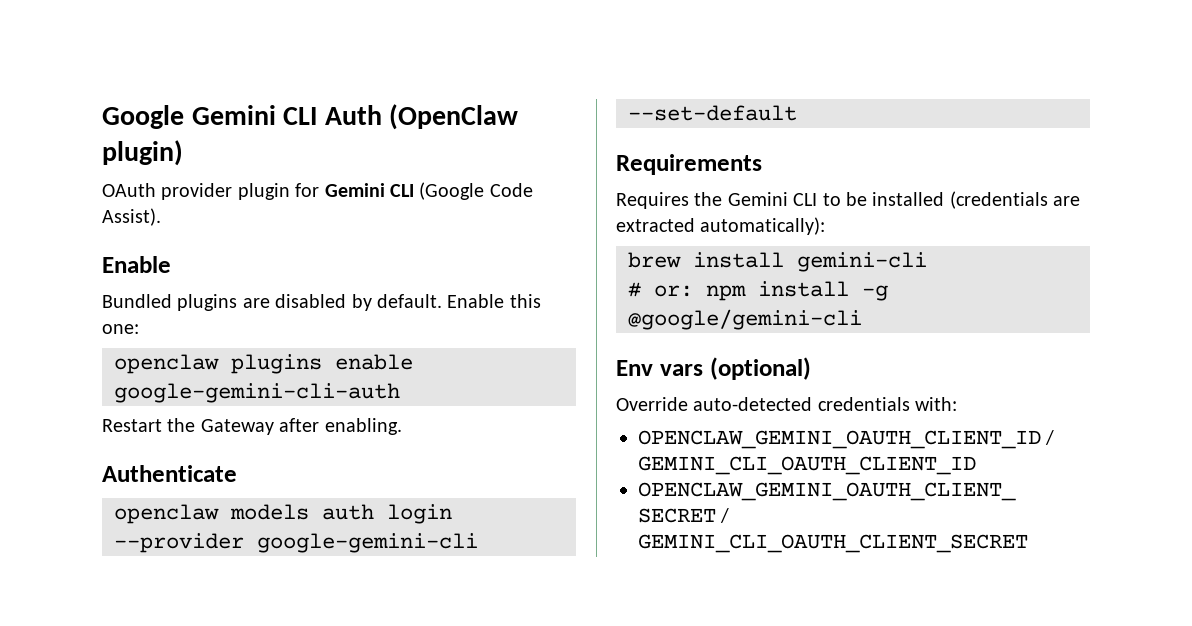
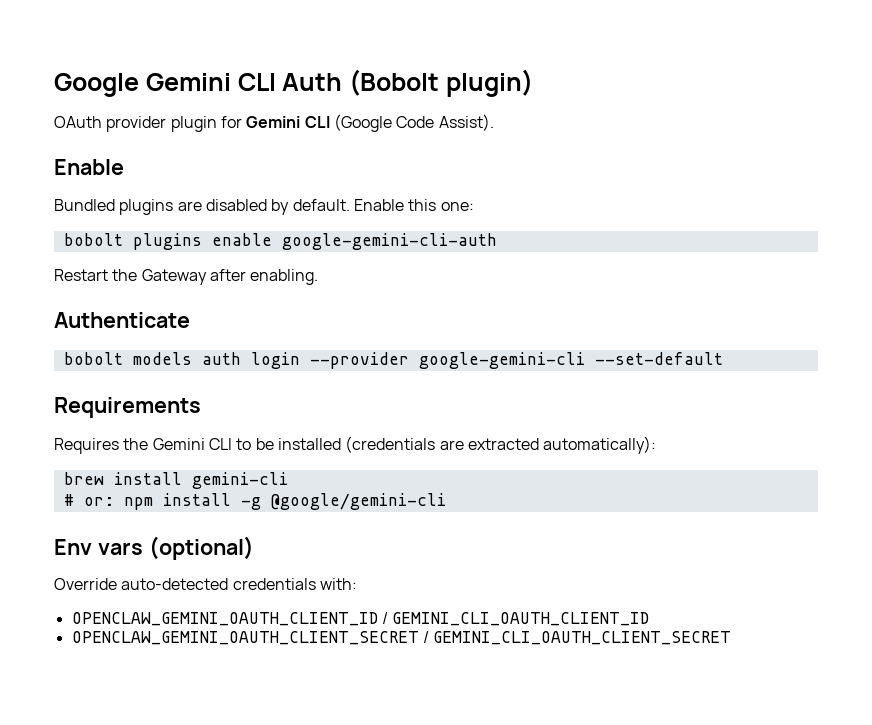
- Google Gemini CLI Auth (OpenClaw plugin)
+ Google Gemini CLI Auth (Bobolt plugin)
- openclaw plugins enable google-gemini-cli-auth
+ bobolt plugins enable google-gemini-cli-auth
- openclaw models auth login --provider google-gemini-cli --set-default
+ bobolt models auth login --provider google-gemini-cli --set-default

